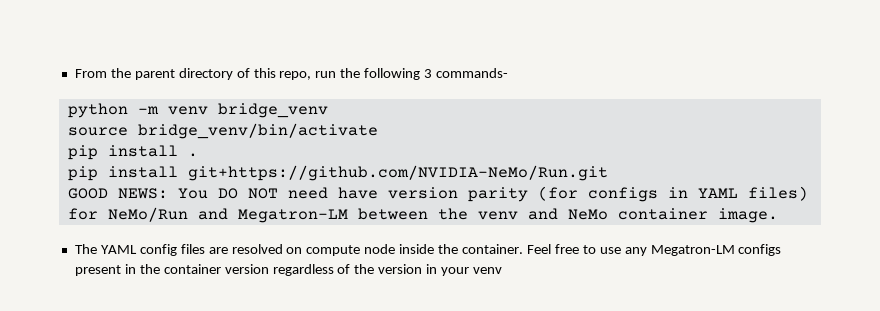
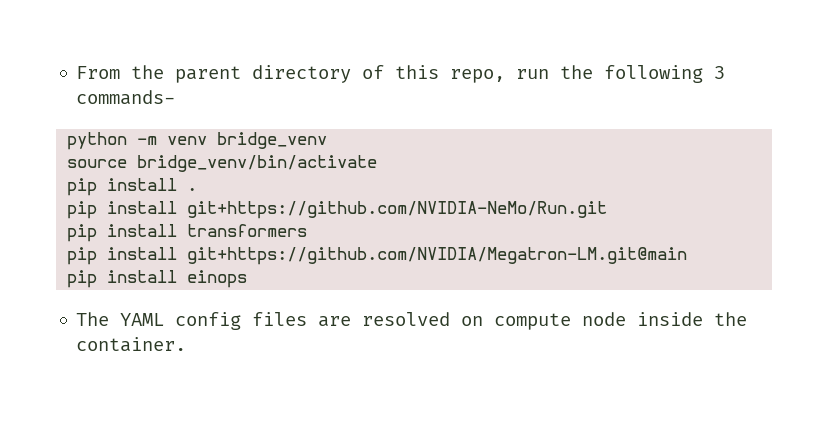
- GOOD NEWS: You DO NOT need have version parity (for configs in YAML files) for NeMo/Run and Megatron-LM between the venv and NeMo container image.
+ pip install transformers
+ pip install git+https://github.com/NVIDIA/Megatron-LM.git@main
+ pip install einops
- Feel free to use any Megatron-LM configs present in the container version regardless of the version in your venv

